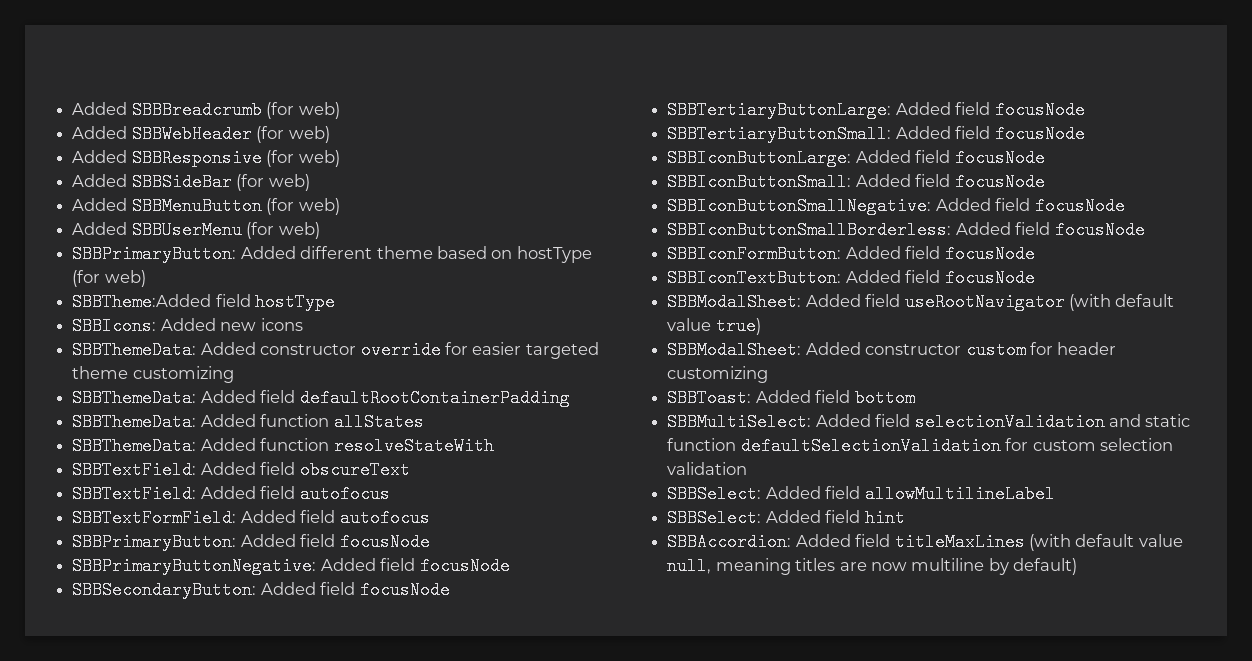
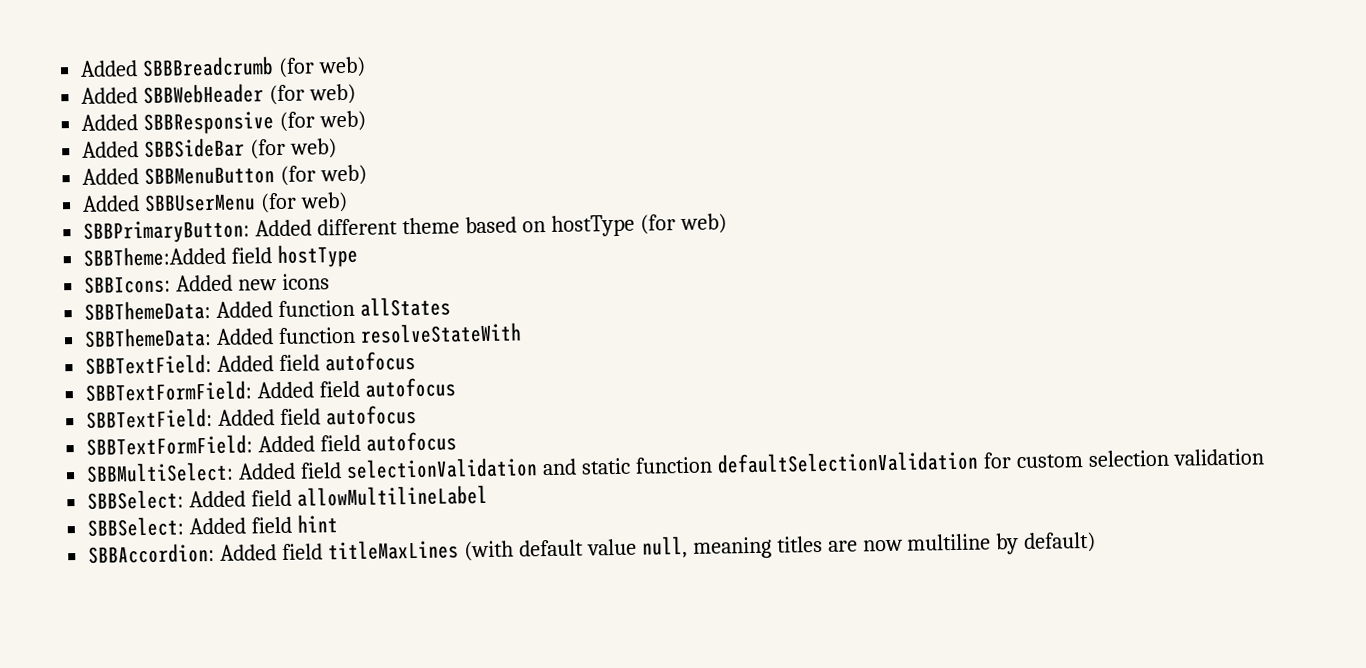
- SBBThemeData: Added constructor override for easier targeted theme customizing
- SBBThemeData: Added field defaultRootContainerPadding
  SBBThemeData: Added function resolveStateWith
- SBBTextField: Added field obscureText
  SBBTextField: Added field autofocus
  SBBTextFormField: Added field autofocus
- SBBPrimaryButton: Added field focusNode
- SBBPrimaryButtonNegative: Added field focusNode
- SBBSecondaryButton: Added field focusNode
- SBBTertiaryButtonLarge: Added field focusNode
- SBBTertiaryButtonSmall: Added field focusNode
- SBBIconButtonLarge: Added field focusNode
- SBBIconButtonSmall: Added field focusNode
- SBBIconButtonSmallNegative: Added field focusNode
- SBBIconButtonSmallBorderless: Added field focusNode
- SBBIconFormButton: Added field focusNode
- SBBIconTextButton: Added field focusNode
- SBBModalSheet: Added field useRootNavigator (with default value true)
- SBBModalSheet: Added constructor custom for header customizing
- SBBToast: Added field bottom
+ SBBTextField: Added field autofocus
+ SBBTextFormField: Added field autofocus

